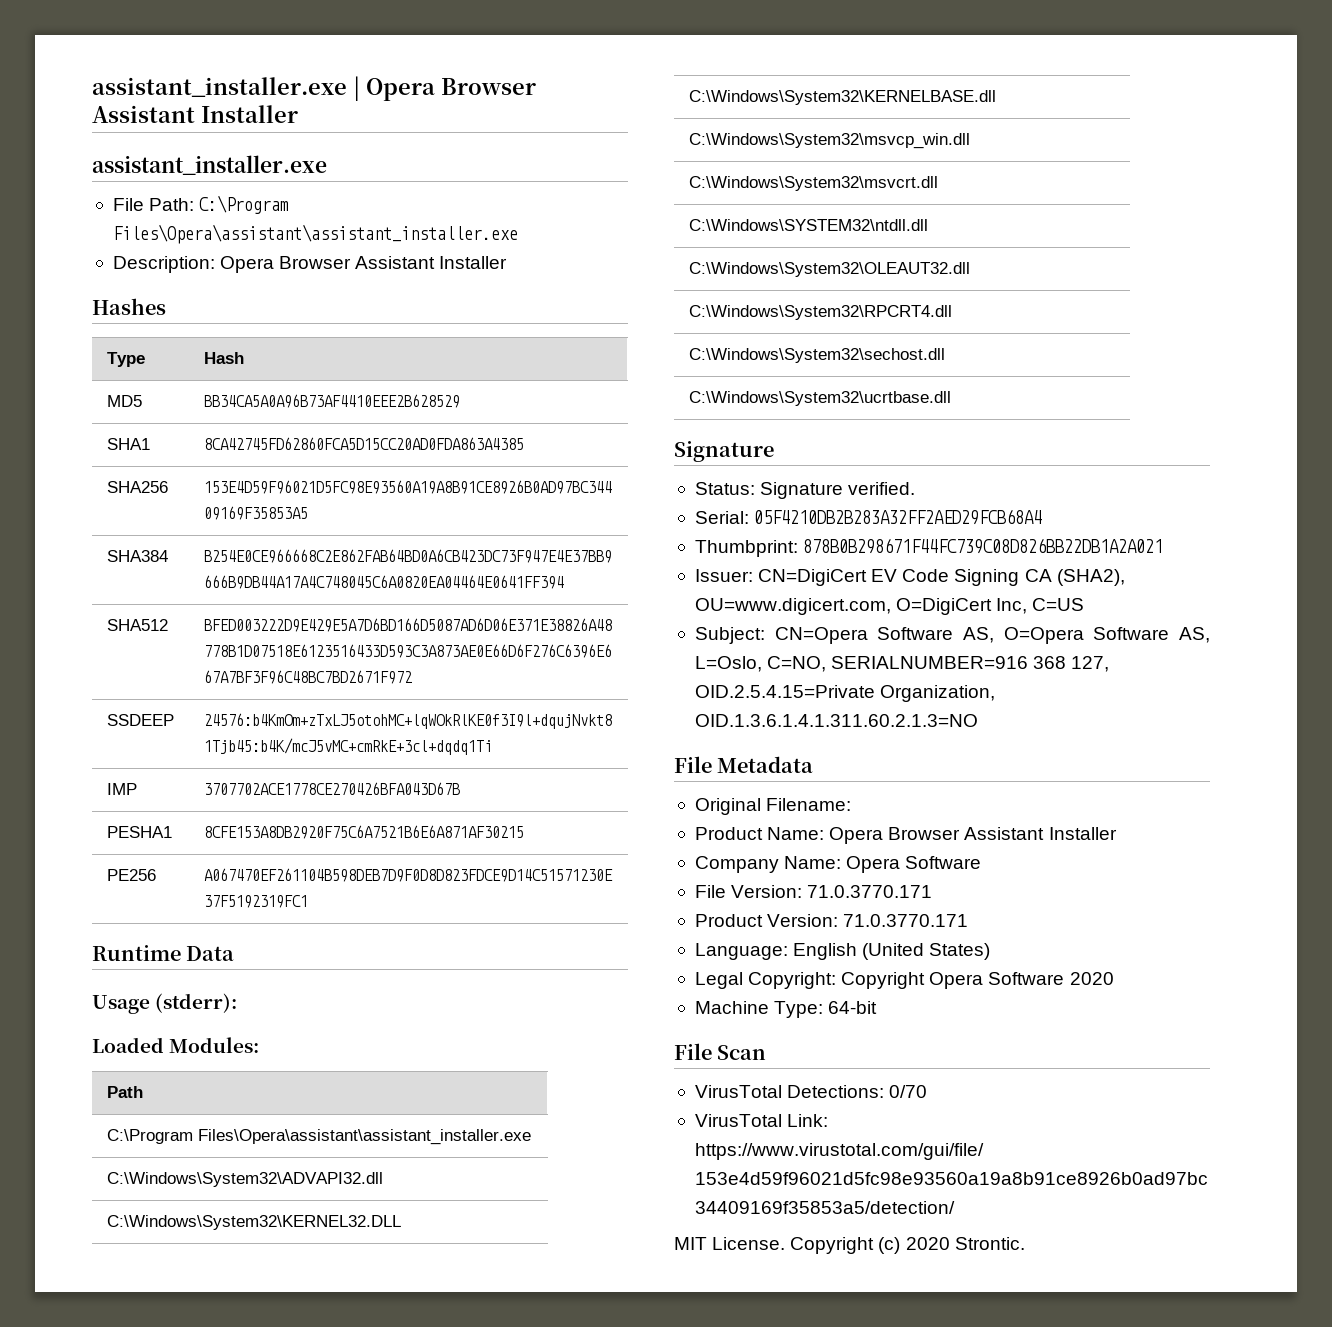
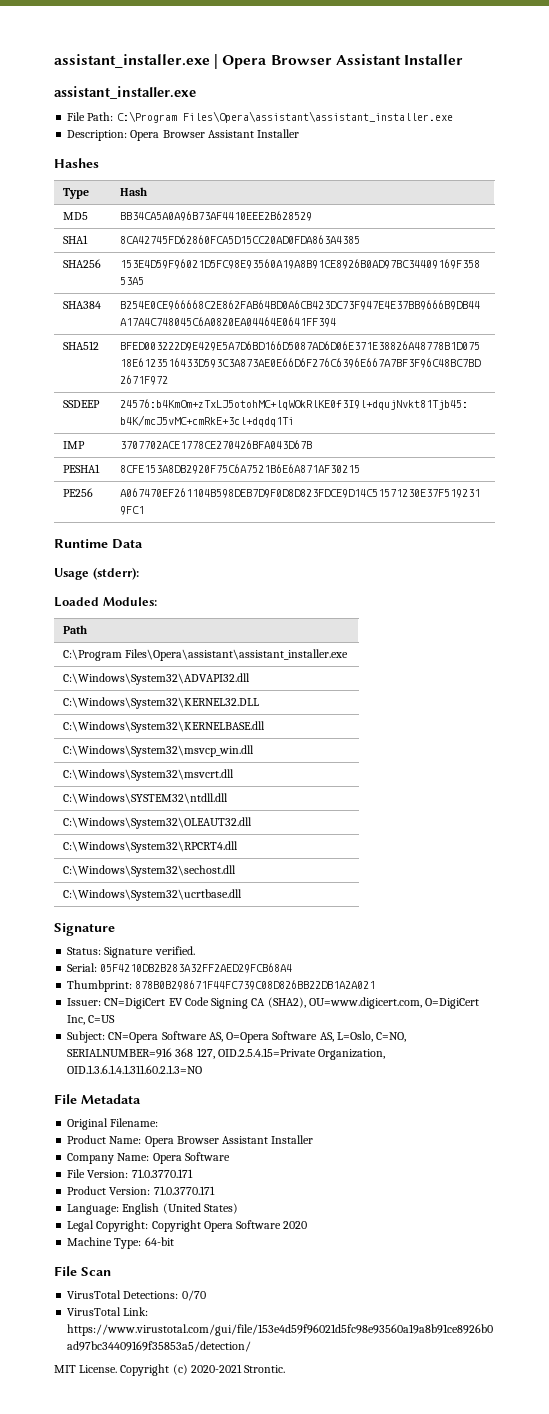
- Copyright (c) 2020 Strontic.
+ Copyright (c) 2020-2021 Strontic.

